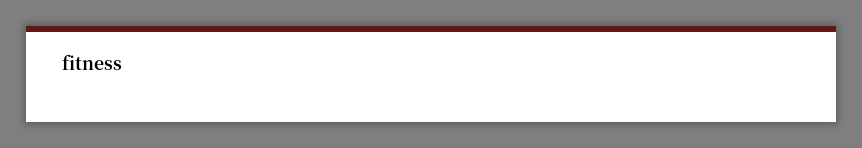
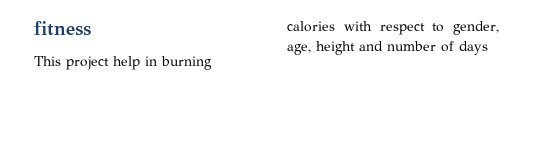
+ This project help in burning calories with respect to gender, age, height and number of days

